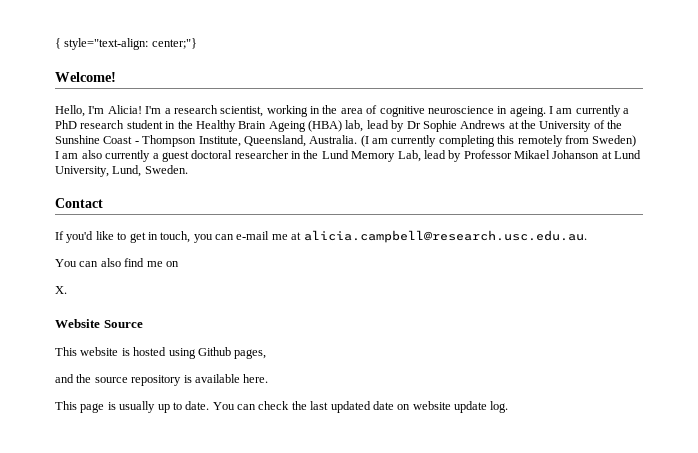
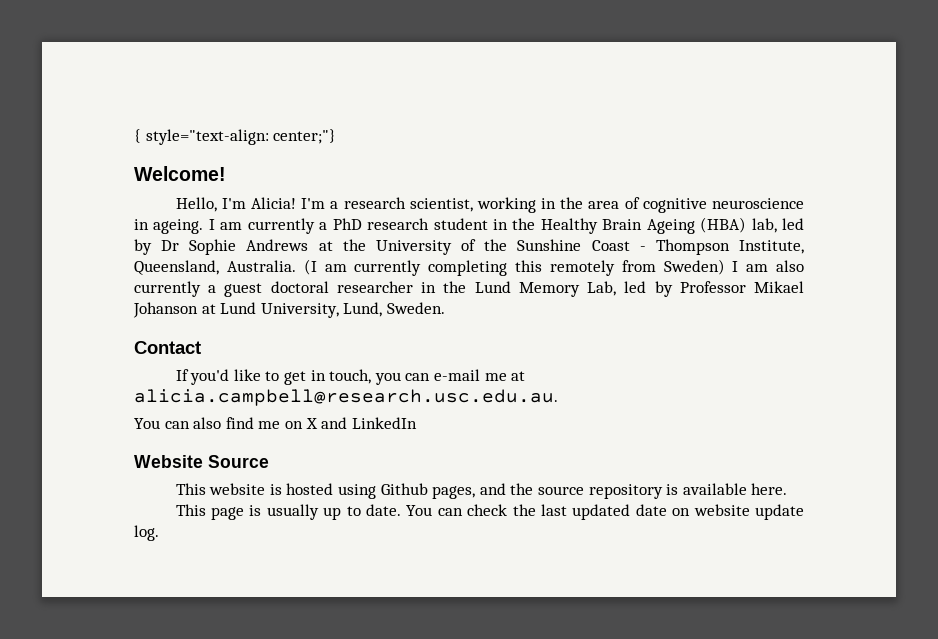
- I am currently a PhD research student in the Healthy Brain Ageing (HBA) lab, lead by Dr Sophie Andrews at the University of the Sunshine Coast - Thompson Institute, Queensland, Australia.
+ I am currently a PhD research student in the Healthy Brain Ageing (HBA) lab, led by Dr Sophie Andrews at the University of the Sunshine Coast - Thompson Institute, Queensland, Australia.
- (I am currently completing this remotely from Sweden) I am also currently a guest doctoral researcher in the Lund Memory Lab, lead by Professor Mikael Johanson at Lund University, Lund, Sweden.
+ (I am currently completing this remotely from Sweden) I am also currently a guest doctoral researcher in the Lund Memory Lab, led by Professor Mikael Johanson at Lund University, Lund, Sweden.
- You can also find me on
- X.
+ You can also find me on X and LinkedIn
- This website is hosted using Github pages,
- and the source repository is available here.
+ This website is hosted using Github pages, and the source repository is available here.

